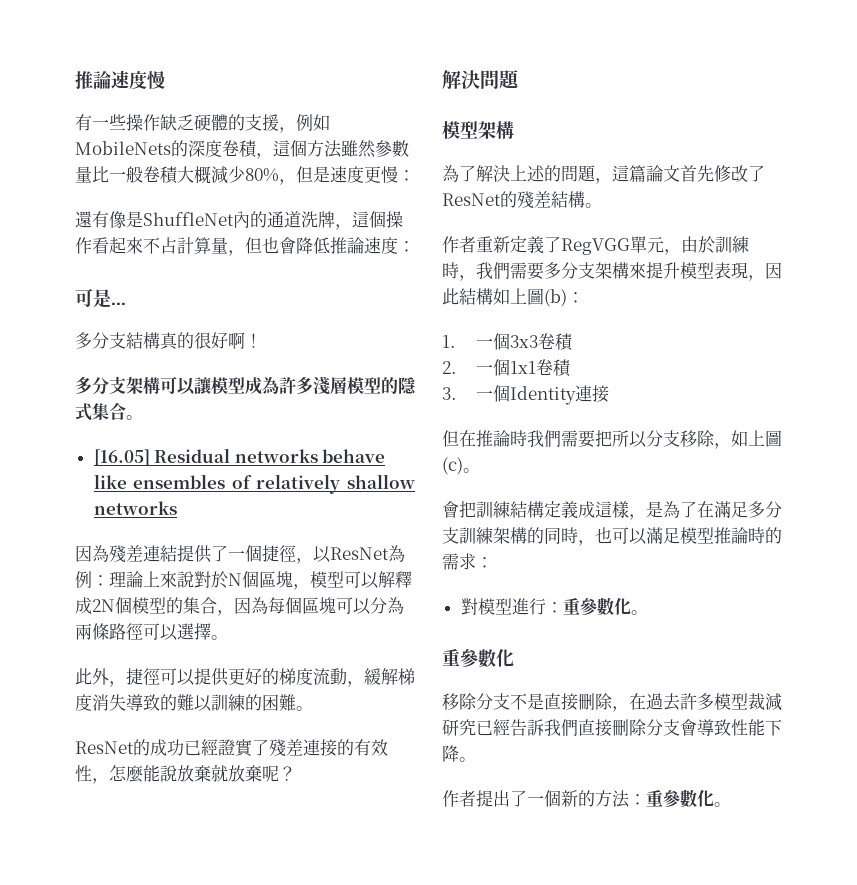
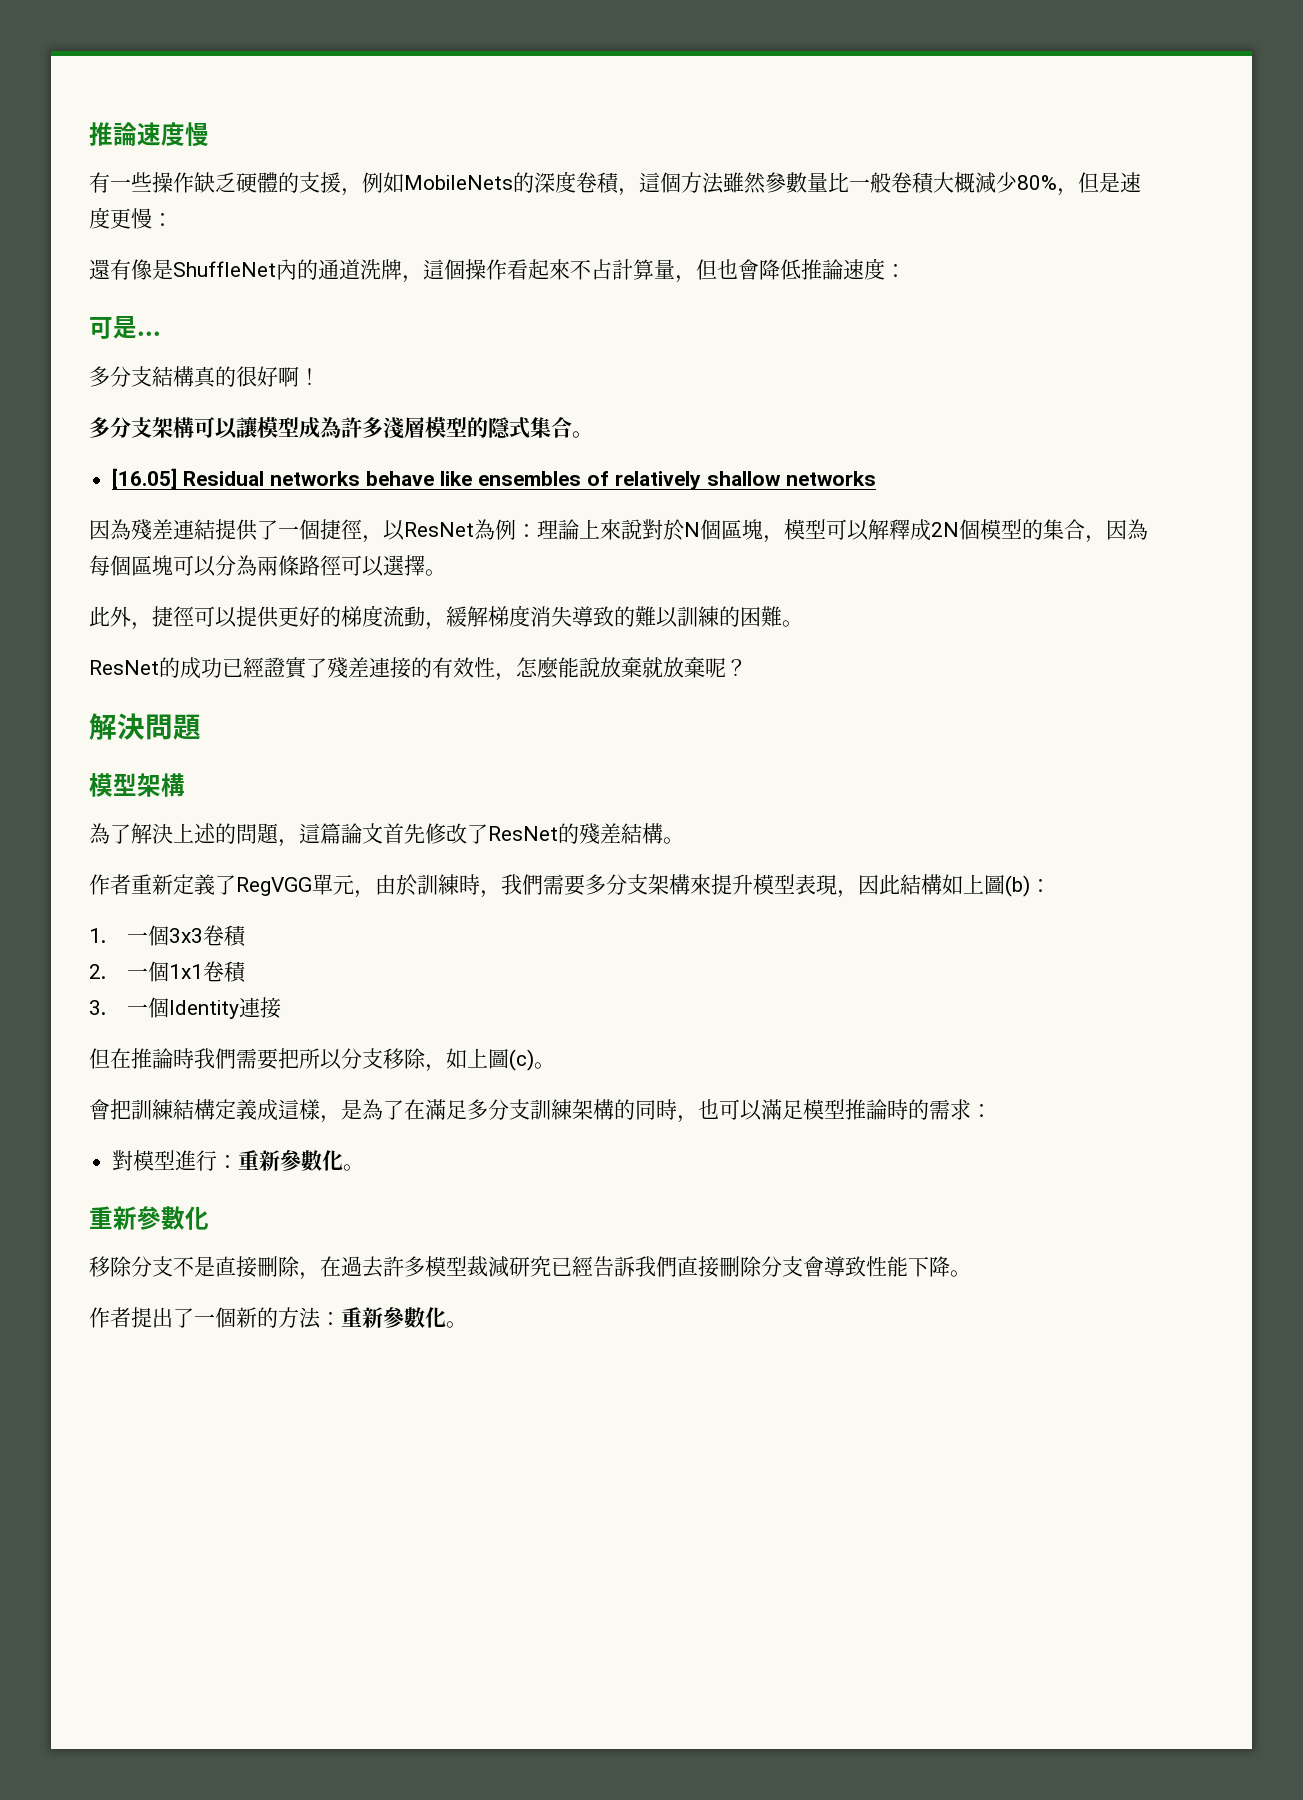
- 對模型進行：重參數化。
- 重參數化
+ 對模型進行：重新參數化。
+ 重新參數化
- 作者提出了一個新的方法：重參數化。
+ 作者提出了一個新的方法：重新參數化。

